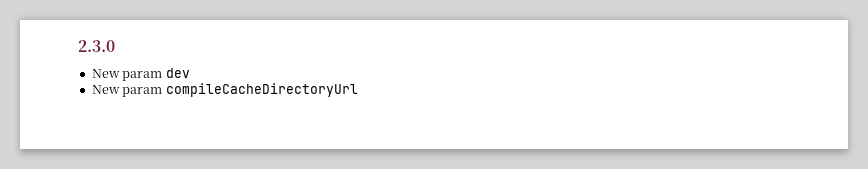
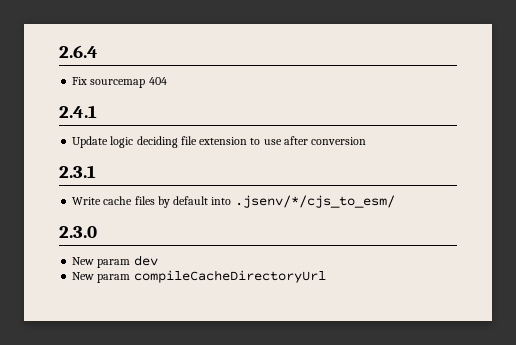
+ 2.6.4
+ Fix sourcemap 404
+ 2.4.1
+ Update logic deciding file extension to use after conversion
+ 2.3.1
+ Write cache files by default into .jsenv/*/cjs_to_esm/

